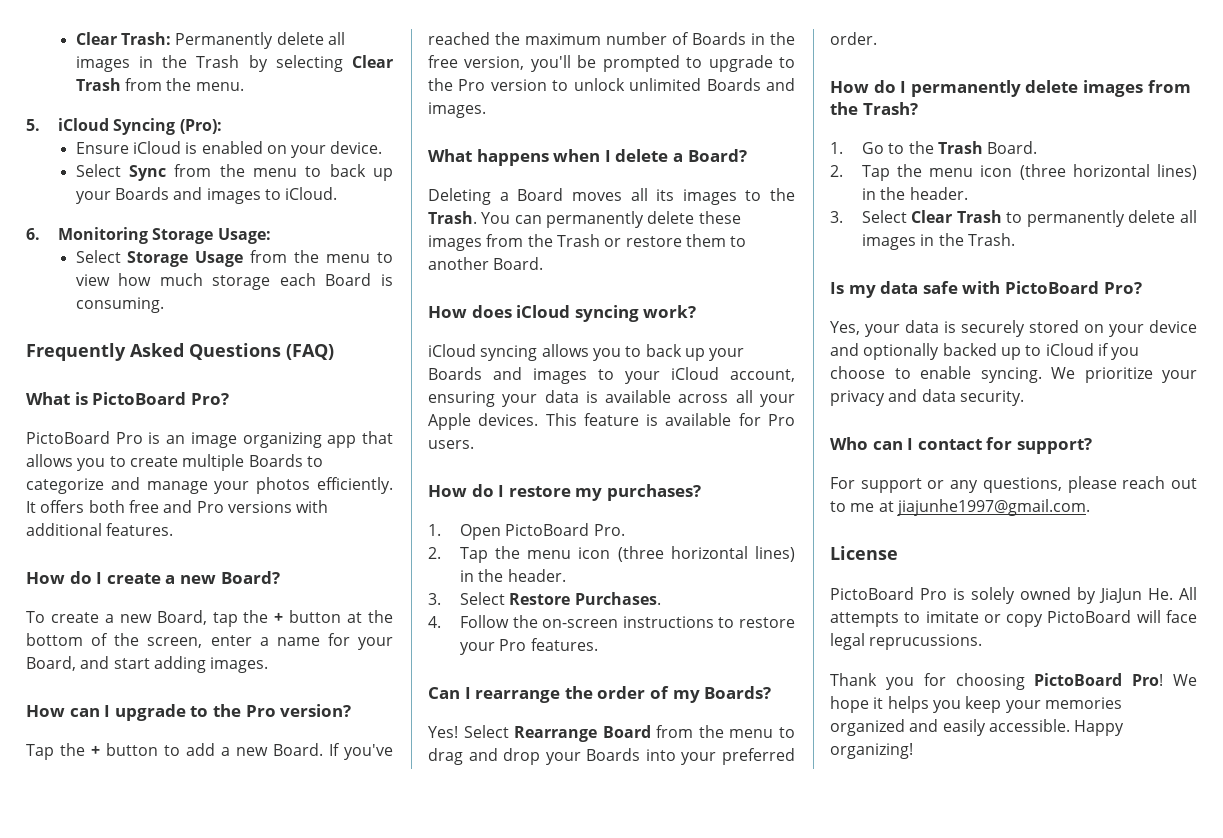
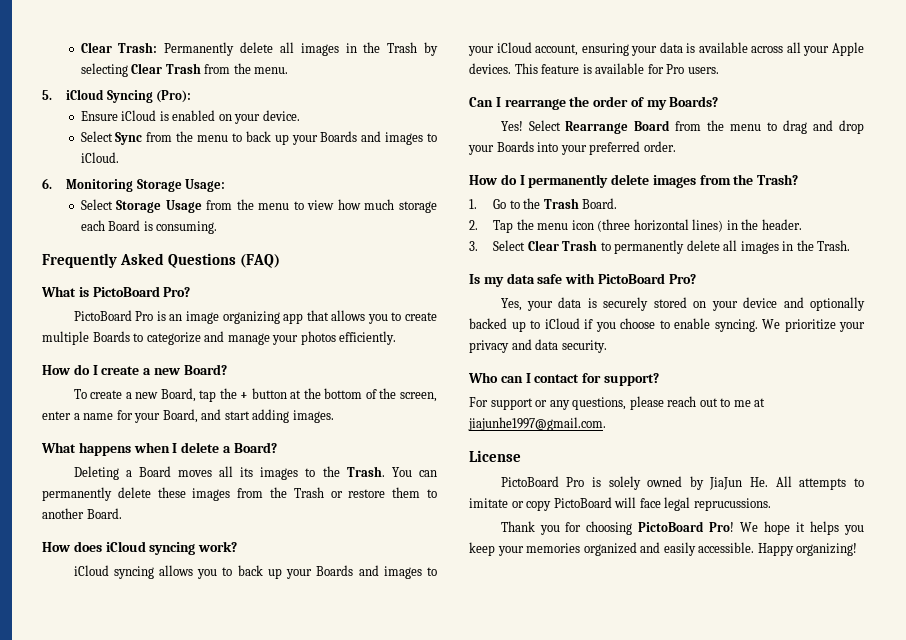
- It offers both free and Pro versions with additional features.
- How can I upgrade to the Pro version?
- Tap the + button to add a new Board. If you've reached the maximum number of Boards in the free version, you'll be prompted to upgrade to the Pro version to unlock unlimited Boards and images.
- How do I restore my purchases?
- 1. Open PictoBoard Pro.
- 2. Tap the menu icon (three horizontal lines) in the header.
- 3. Select Restore Purchases.
- 4. Follow the on-screen instructions to restore your Pro features.

